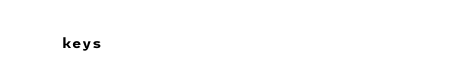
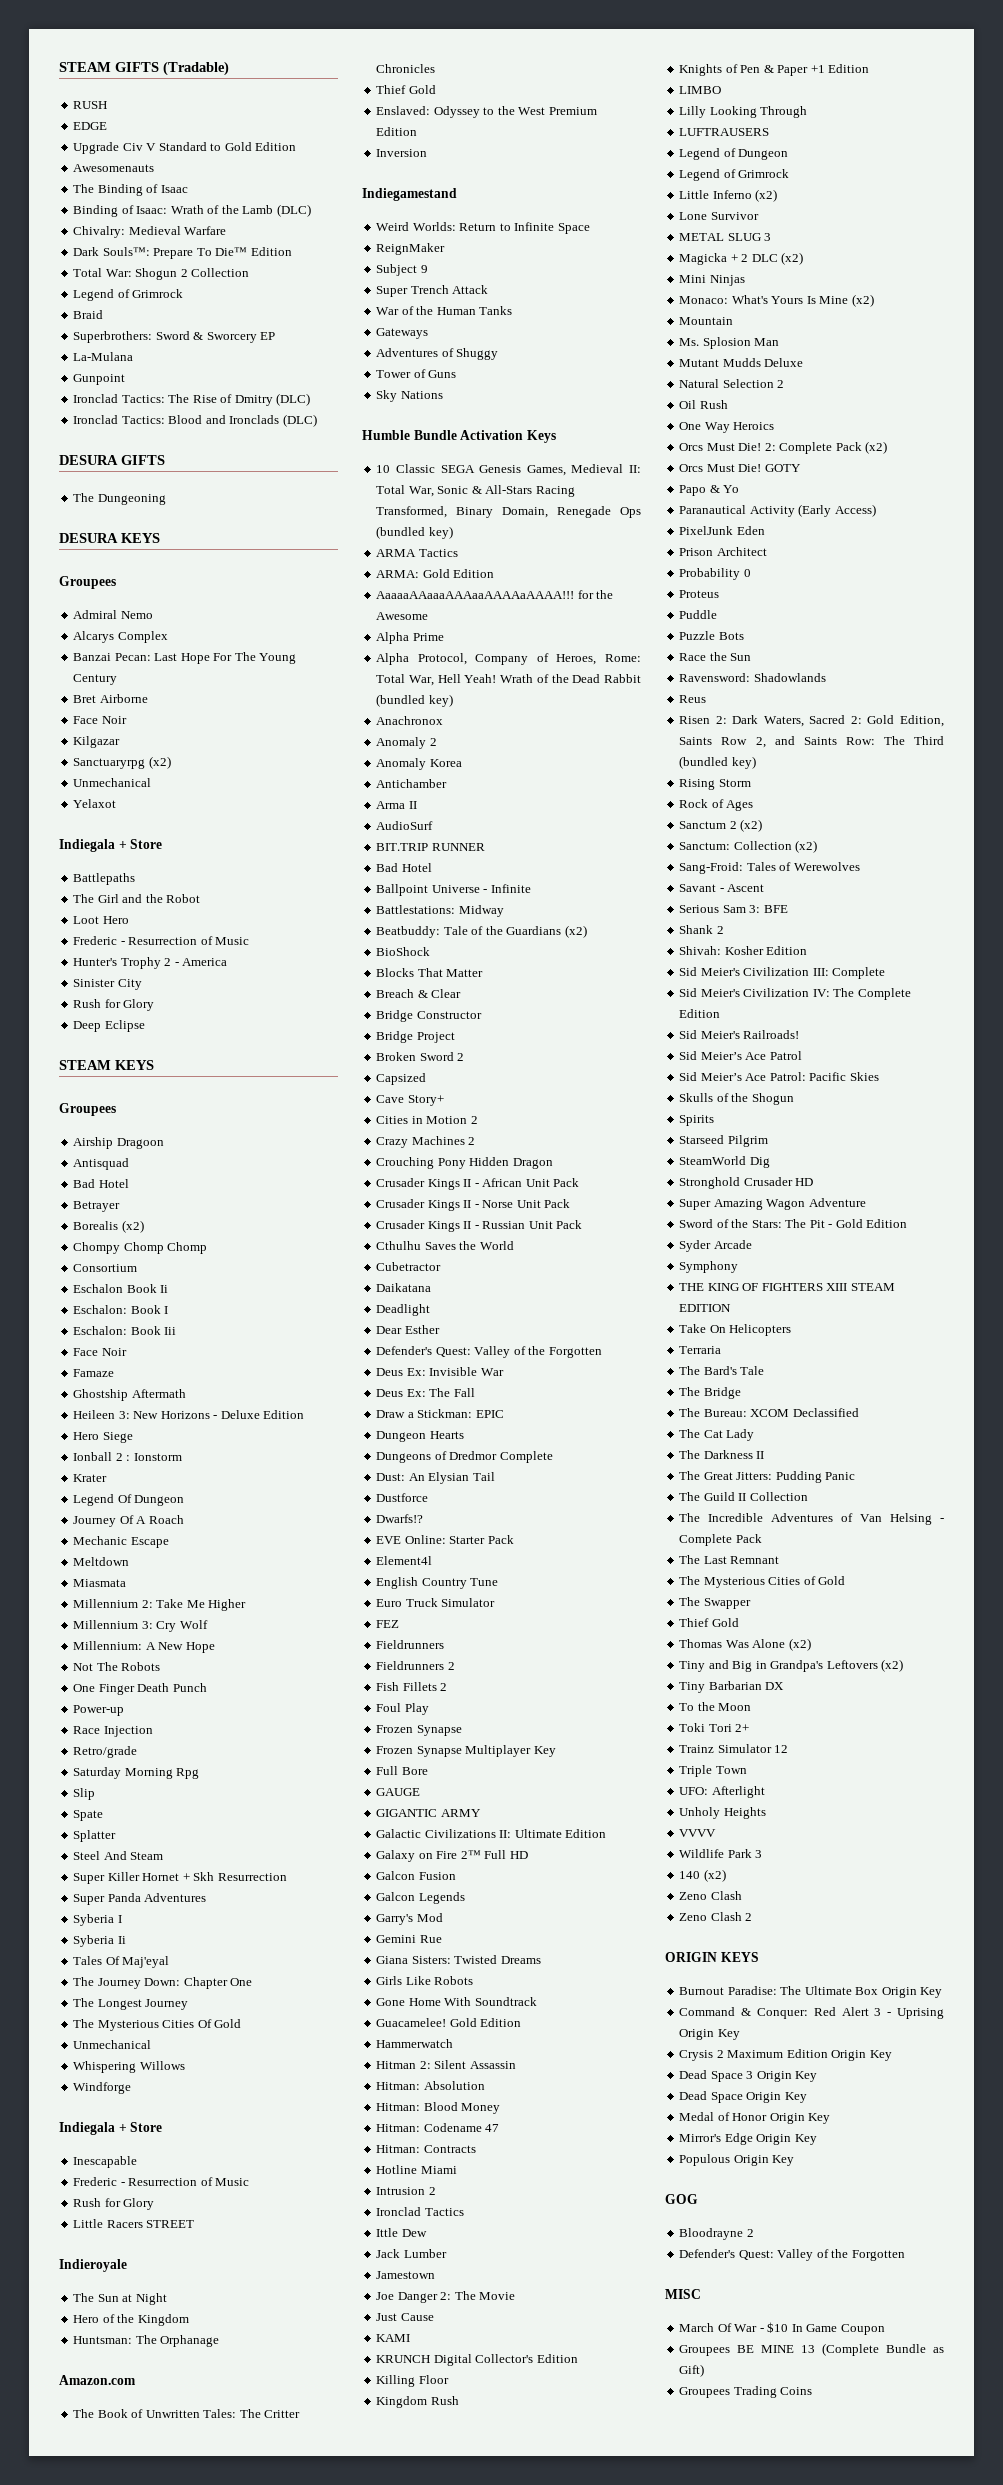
- keys
+ STEAM GIFTS (Tradable)
+ RUSH
+ EDGE
+ Upgrade Civ V Standard to Gold Edition
+ Awesomenauts
+ The Binding of Isaac
+ Binding of Isaac: Wrath of the Lamb (DLC)
+ Chivalry: Medieval Warfare
+ Dark Souls™: Prepare To Die™ Edition
+ Total War: Shogun 2 Collection
+ Legend of Grimrock
+ Braid
+ Superbrothers: Sword & Sworcery EP
+ La-Mulana
+ Gunpoint
+ Ironclad Tactics: The Rise of Dmitry (DLC)
+ Ironclad Tactics: Blood and Ironclads (DLC)
+ DESURA GIFTS
+ The Dungeoning
+ DESURA KEYS
+ Groupees
+ Admiral Nemo
+ Alcarys Complex
+ Banzai Pecan: Last Hope For The Young Century
+ Bret Airborne
+ Face Noir
+ Kilgazar
+ Sanctuaryrpg (x2)
+ Unmechanical
+ Yelaxot
+ Indiegala + Store
+ Battlepaths
+ The Girl and the Robot
+ Loot Hero
+ Frederic - Resurrection of Music
+ Hunter's Trophy 2 - America
+ Sinister City
+ Rush for Glory
+ Deep Eclipse
+ STEAM KEYS
+ Groupees
+ Airship Dragoon
+ Antisquad
+ Bad Hotel
+ Betrayer
+ Borealis (x2)
+ Chompy Chomp Chomp
+ Consortium
+ Eschalon Book Ii
+ Eschalon: Book I
+ Eschalon: Book Iii
+ Face Noir
+ Famaze
+ Ghostship Aftermath
+ Heileen 3: New Horizons - Deluxe Edition
+ Hero Siege
+ Ionball 2 : Ionstorm
+ Krater
+ Legend Of Dungeon
+ Journey Of A Roach
+ Mechanic Escape
+ Meltdown
+ Miasmata
+ Millennium 2: Take Me Higher
+ Millennium 3: Cry Wolf
+ Millennium: A New Hope
+ Not The Robots
+ One Finger Death Punch
+ Power-up
+ Race Injection
+ Retro/grade
+ Saturday Morning Rpg
+ Slip
+ Spate
+ Splatter
+ Steel And Steam
+ Super Killer Hornet + Skh Resurrection
+ Super Panda Adventures
+ Syberia I
+ Syberia Ii
+ Tales Of Maj'eyal
+ The Journey Down: Chapter One
+ The Longest Journey
+ The Mysterious Cities Of Gold
+ Unmechanical
+ Whispering Willows
+ Windforge
+ Indiegala + Store
+ Inescapable
+ Frederic - Resurrection of Music
+ Rush for Glory
+ Little Racers STREET
+ Indieroyale
+ The Sun at Night
+ Hero of the Kingdom
+ Huntsman: The Orphanage
+ Amazon.com
+ The Book of Unwritten Tales: The Critter Chronicles
+ Thief Gold
+ Enslaved: Odyssey to the West Premium Edition
+ Inversion
+ Indiegamestand
+ Weird Worlds: Return to Infinite Space
+ ReignMaker
+ Subject 9
+ Super Trench Attack
+ War of the Human Tanks
+ Gateways
+ Adventures of Shuggy
+ Tower of Guns
+ Sky Nations
+ Humble Bundle Activation Keys
+ 10 Classic SEGA Genesis Games, Medieval II: Total War, Sonic & All-Stars Racing Transformed, Binary Domain, Renegade Ops (bundled key)
+ ARMA Tactics
+ ARMA: Gold Edition
+ AaaaaAAaaaAAAaaAAAAaAAAA!!! for the Awesome
+ Alpha Prime
+ Alpha Protocol, Company of Heroes, Rome: Total War, Hell Yeah! Wrath of the Dead Rabbit (bundled key)
+ Anachronox
+ Anomaly 2
+ Anomaly Korea
+ Antichamber
+ Arma II
+ AudioSurf
+ BIT.TRIP RUNNER
+ Bad Hotel
+ Ballpoint Universe - Infinite
+ Battlestations: Midway
+ Beatbuddy: Tale of the Guardians (x2)
+ BioShock
+ Blocks That Matter
+ Breach & Clear
+ Bridge Constructor
+ Bridge Project
+ Broken Sword 2
+ Capsized
+ Cave Story+
+ Cities in Motion 2
+ Crazy Machines 2
+ Crouching Pony Hidden Dragon
+ Crusader Kings II - African Unit Pack
+ Crusader Kings II - Norse Unit Pack
+ Crusader Kings II - Russian Unit Pack
+ Cthulhu Saves the World
+ Cubetractor
+ Daikatana
+ Deadlight
+ Dear Esther
+ Defender's Quest: Valley of the Forgotten
+ Deus Ex: Invisible War
+ Deus Ex: The Fall
+ Draw a Stickman: EPIC
+ Dungeon Hearts
+ Dungeons of Dredmor Complete
+ Dust: An Elysian Tail
+ Dustforce
+ Dwarfs!?
+ EVE Online: Starter Pack
+ Element4l
+ English Country Tune
+ Euro Truck Simulator
+ FEZ
+ Fieldrunners
+ Fieldrunners 2
+ Fish Fillets 2
+ Foul Play
+ Frozen Synapse
+ Frozen Synapse Multiplayer Key
+ Full Bore
+ GAUGE
+ GIGANTIC ARMY
+ Galactic Civilizations II: Ultimate Edition
+ Galaxy on Fire 2™ Full HD
+ Galcon Fusion
+ Galcon Legends
+ Garry's Mod
+ Gemini Rue
+ Giana Sisters: Twisted Dreams
+ Girls Like Robots
+ Gone Home With Soundtrack
+ Guacamelee! Gold Edition
+ Hammerwatch
+ Hitman 2: Silent Assassin
+ Hitman: Absolution
+ Hitman: Blood Money
+ Hitman: Codename 47
+ Hitman: Contracts
+ Hotline Miami
+ Intrusion 2
+ Ironclad Tactics
+ Ittle Dew
+ Jack Lumber
+ Jamestown
+ Joe Danger 2: The Movie
+ Just Cause
+ KAMI
+ KRUNCH Digital Collector's Edition
+ Killing Floor
+ Kingdom Rush
+ Knights of Pen & Paper +1 Edition
+ LIMBO
+ Lilly Looking Through
+ LUFTRAUSERS
+ Legend of Dungeon
+ Legend of Grimrock
+ Little Inferno (x2)
+ Lone Survivor
+ METAL SLUG 3
+ Magicka + 2 DLC (x2)
+ Mini Ninjas
+ Monaco: What's Yours Is Mine (x2)
+ Mountain
+ Ms. Splosion Man
+ Mutant Mudds Deluxe
+ Natural Selection 2
+ Oil Rush
+ One Way Heroics
+ Orcs Must Die! 2: Complete Pack (x2)
+ Orcs Must Die! GOTY
+ Papo & Yo
+ Paranautical Activity (Early Access)
+ PixelJunk Eden
+ Prison Architect
+ Probability 0
+ Proteus
+ Puddle
+ Puzzle Bots
+ Race the Sun
+ Ravensword: Shadowlands
+ Reus
+ Risen 2: Dark Waters, Sacred 2: Gold Edition, Saints Row 2, and Saints Row: The Third (bundled key)
+ Rising Storm
+ Rock of Ages
+ Sanctum 2 (x2)
+ Sanctum: Collection (x2)
+ Sang-Froid: Tales of Werewolves
+ Savant - Ascent
+ Serious Sam 3: BFE
+ Shank 2
+ Shivah: Kosher Edition
+ Sid Meier's Civilization III: Complete
+ Sid Meier's Civilization IV: The Complete Edition
+ Sid Meier's Railroads!
+ Sid Meier’s Ace Patrol
+ Sid Meier’s Ace Patrol: Pacific Skies
+ Skulls of the Shogun
+ Spirits
+ Starseed Pilgrim
+ SteamWorld Dig
+ Stronghold Crusader HD
+ Super Amazing Wagon Adventure
+ Sword of the Stars: The Pit - Gold Edition
+ Syder Arcade
+ Symphony
+ THE KING OF FIGHTERS XIII STEAM EDITION
+ Take On Helicopters
+ Terraria
+ The Bard's Tale
+ The Bridge
+ The Bureau: XCOM Declassified
+ The Cat Lady
+ The Darkness II
+ The Great Jitters: Pudding Panic
+ The Guild II Collection
+ The Incredible Adventures of Van Helsing - Complete Pack
+ The Last Remnant
+ The Mysterious Cities of Gold
+ The Swapper
+ Thief Gold
+ Thomas Was Alone (x2)
+ Tiny and Big in Grandpa's Leftovers (x2)
+ Tiny Barbarian DX
+ To the Moon
+ Toki Tori 2+
+ Trainz Simulator 12
+ Triple Town
+ UFO: Afterlight
+ Unholy Heights
+ VVVV
+ Wildlife Park 3
+ 140 (x2)
+ Zeno Clash
+ Zeno Clash 2
+ ORIGIN KEYS
+ Burnout Paradise: The Ultimate Box Origin Key
+ Command & Conquer: Red Alert 3 - Uprising Origin Key
+ Crysis 2 Maximum Edition Origin Key
+ Dead Space 3 Origin Key
+ Dead Space Origin Key
+ Medal of Honor Origin Key
+ Mirror's Edge Origin Key
+ Populous Origin Key
+ GOG
+ Bloodrayne 2
+ Defender's Quest: Valley of the Forgotten
+ MISC
+ March Of War - $10 In Game Coupon
+ Groupees BE MINE 13 (Complete Bundle as Gift)
+ Groupees Trading Coins

